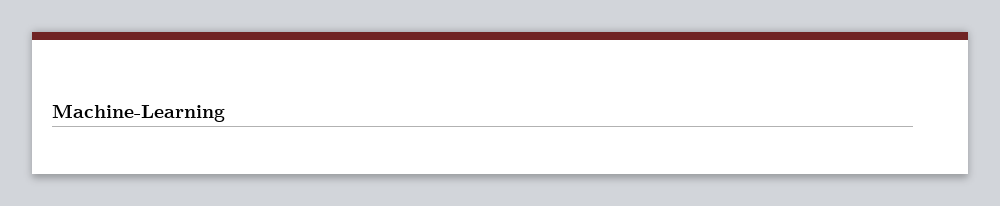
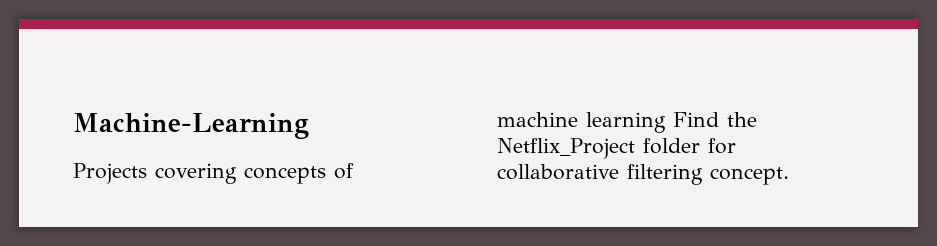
+ Projects covering concepts of machine learning Find the Netflix_Project folder for collaborative filtering concept.

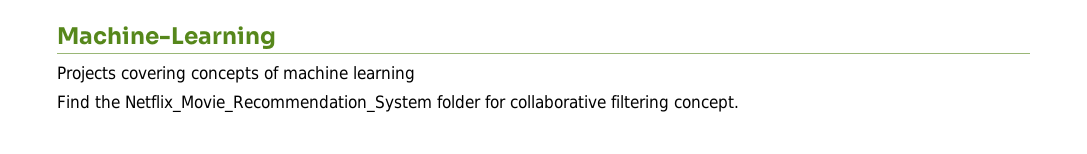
- Projects covering concepts of machine learning Find the Netflix_Project folder for collaborative filtering concept.
+ Projects covering concepts of machine learning
+ Find the Netflix_Movie_Recommendation_System folder for collaborative filtering concept.

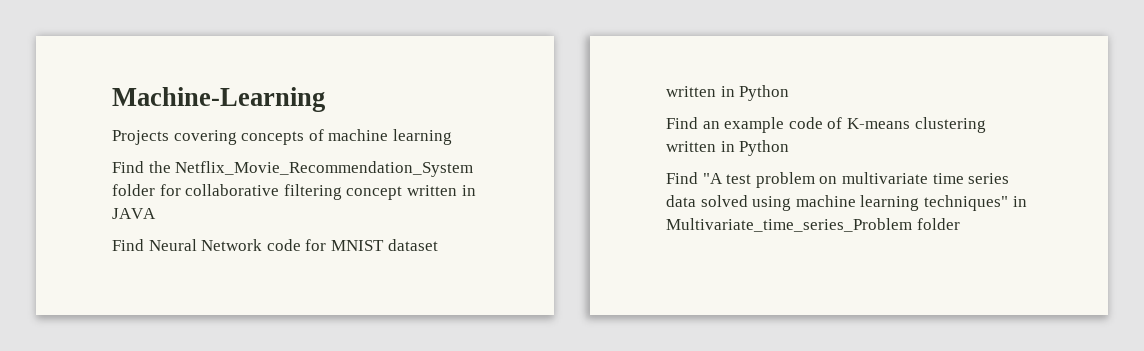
- Find the Netflix_Movie_Recommendation_System folder for collaborative filtering concept.
+ Find the Netflix_Movie_Recommendation_System folder for collaborative filtering concept written in JAVA
+ Find Neural Network code for MNIST dataset written in Python
+ Find an example code of K-means clustering written in Python
+ Find "A test problem on multivariate time series data solved using machine learning techniques" in Multivariate_time_series_Problem folder

